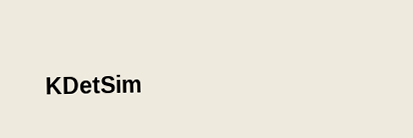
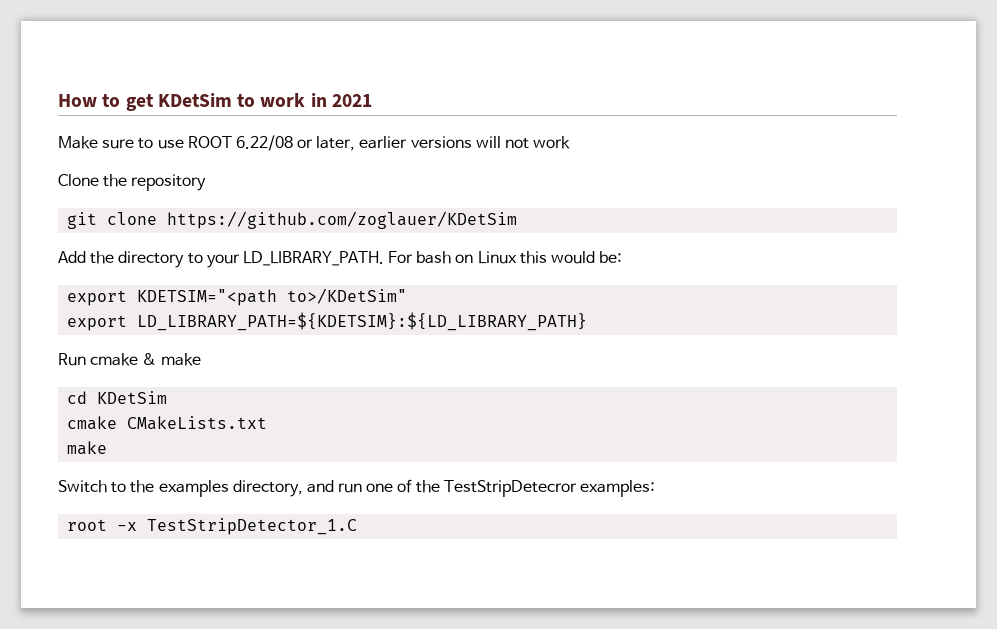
- KDetSim
+ How to get KDetSim to work in 2021
+ Make sure to use ROOT 6.22/08 or later, earlier versions will not work
+ Clone the repository
+ git clone https://github.com/zoglauer/KDetSim
+ Add the directory to your LD_LIBRARY_PATH. For bash on Linux this would be:
+ export KDETSIM="<path to>/KDetSim"
+ export LD_LIBRARY_PATH=${KDETSIM}:${LD_LIBRARY_PATH}
+ Run cmake & make
+ cd KDetSim
+ cmake CMakeLists.txt
+ make
+ Switch to the examples directory, and run one of the TestStripDetecror examples:
+ root -x TestStripDetector_1.C

